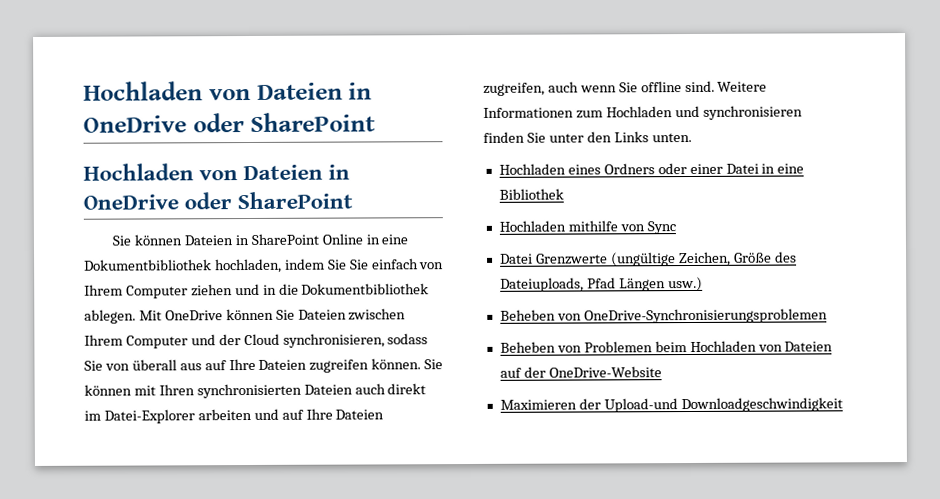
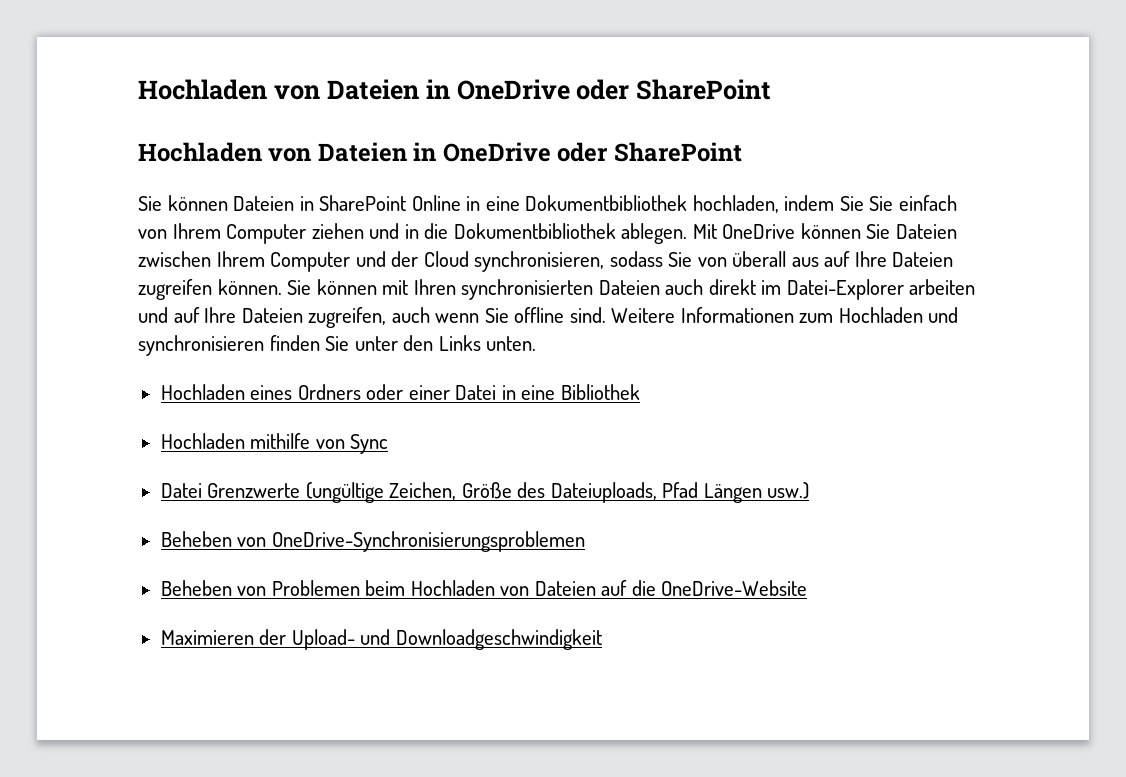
- Beheben von Problemen beim Hochladen von Dateien auf der OneDrive-Website
+ Beheben von Problemen beim Hochladen von Dateien auf die OneDrive-Website
- Maximieren der Upload-und Downloadgeschwindigkeit
+ Maximieren der Upload- und Downloadgeschwindigkeit

